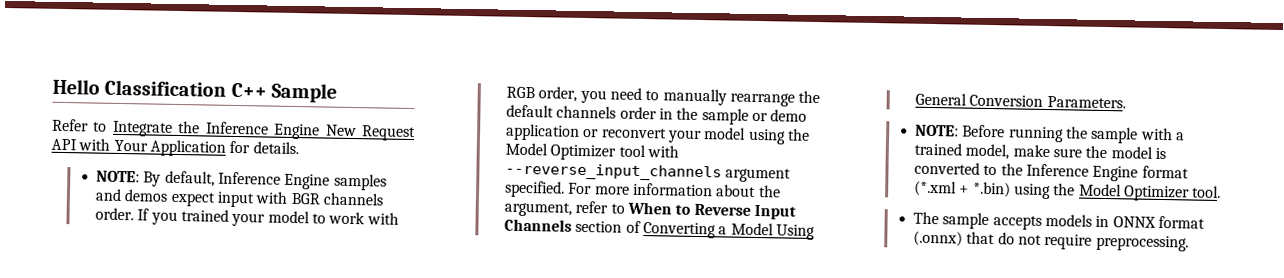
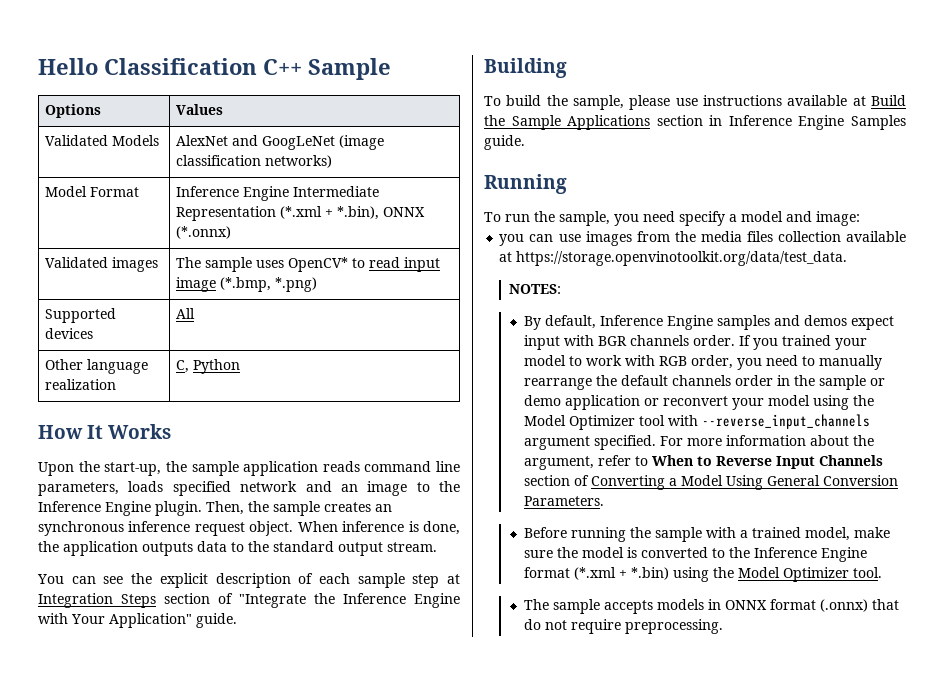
- Refer to Integrate the Inference Engine New Request API with Your Application for details.
- NOTE: By default, Inference Engine samples and demos expect input with BGR channels order.
+ Options | Values
+ Validated Models | AlexNet and GoogLeNet (image classification networks)
+ Model Format | Inference Engine Intermediate Representation (*.xml + *.bin), ONNX (*.onnx)
+ Validated images | The sample uses OpenCV* to read input image (*.bmp, *.png)
+ Supported devices | All
+ Other language realization | C, Python
+ How It Works
+ Upon the start-up, the sample application reads command line parameters, loads specified network and an image to the Inference Engine plugin. Then, the sample creates an synchronous inference request object. When inference is done, the application outputs data to the standard output stream.
+ You can see the explicit description of each sample step at Integration Steps section of "Integrate the Inference Engine with Your Application" guide.
+ Building
+ To build the sample, please use instructions available at Build the Sample Applications section in Inference Engine Samples guide.
+ Running
+ To run the sample, you need specify a model and image:
+ you can use images from the media files collection available at https://storage.openvinotoolkit.org/data/test_data.
+ NOTES:
+ By default, Inference Engine samples and demos expect input with BGR channels order.
- NOTE: Before running the sample with a trained model, make sure the model is converted to the Inference Engine format (*.xml + *.bin) using the Model Optimizer tool.
+ Before running the sample with a trained model, make sure the model is converted to the Inference Engine format (*.xml + *.bin) using the Model Optimizer tool.

